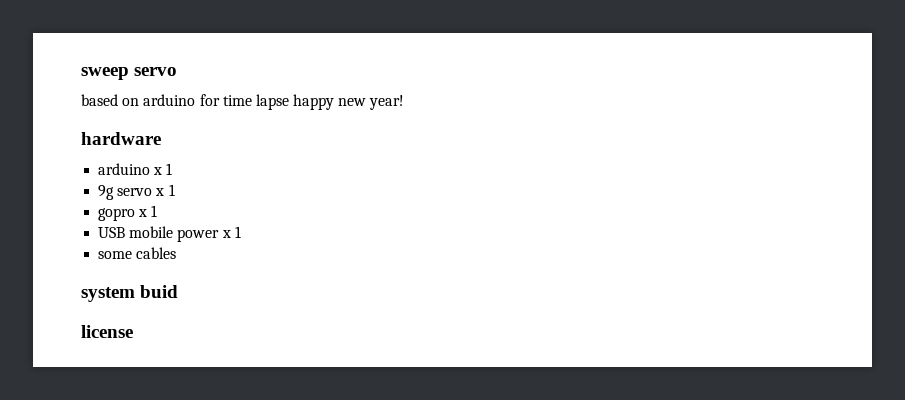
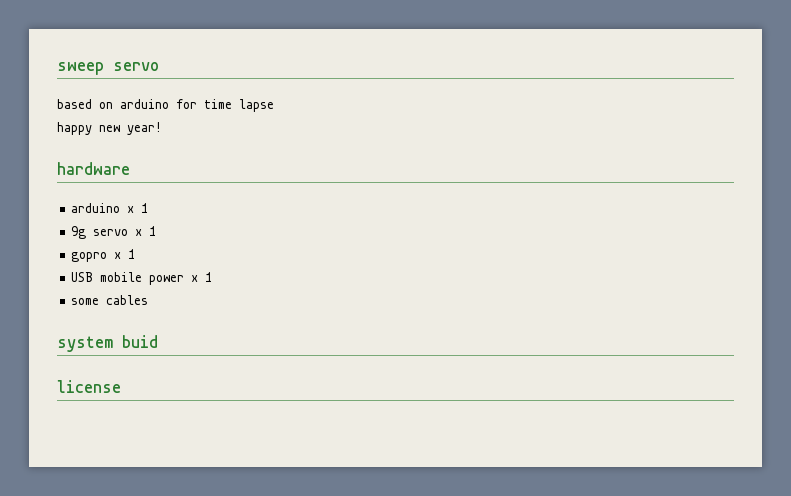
- based on arduino for time lapse happy new year!
+ based on arduino for time lapse
+ happy new year!

